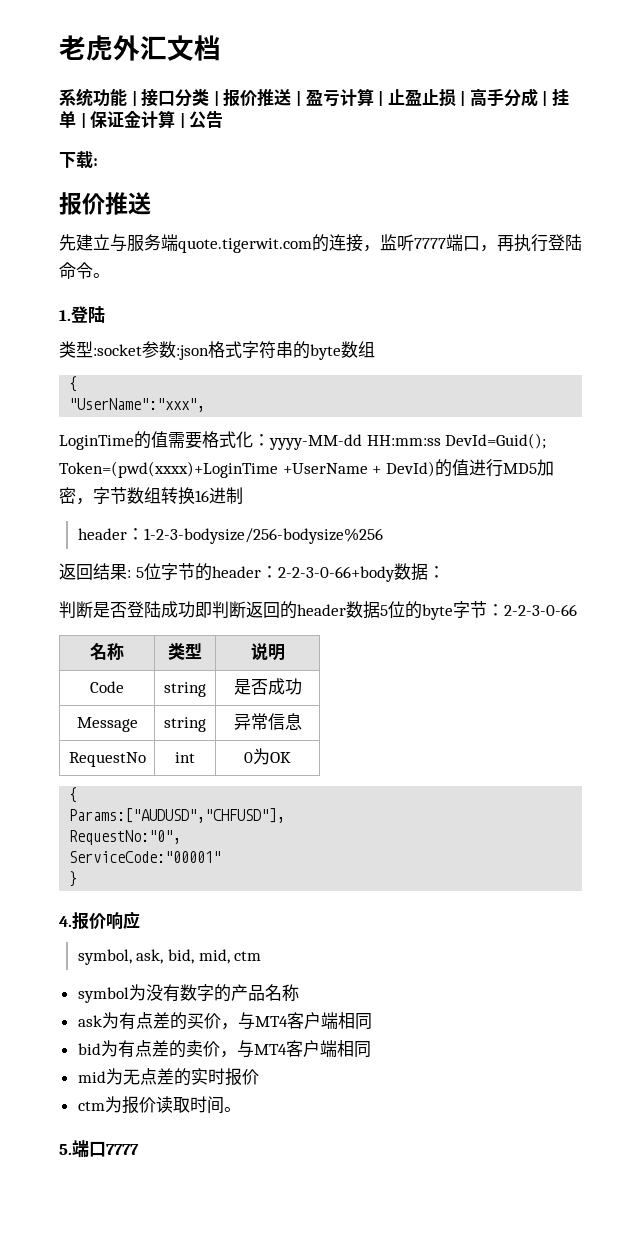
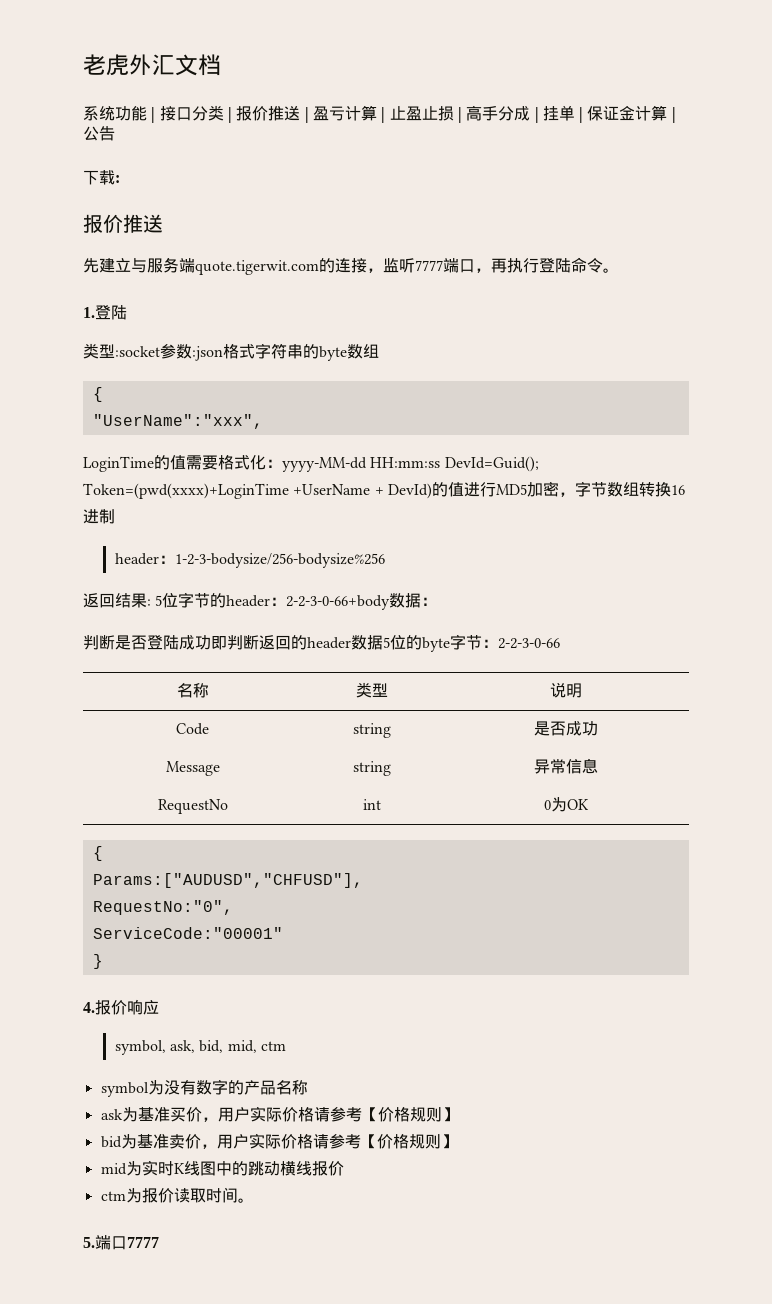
- ask为有点差的买价，与MT4客户端相同
- bid为有点差的卖价，与MT4客户端相同
- mid为无点差的实时报价
+ ask为基准买价，用户实际价格请参考【价格规则】
+ bid为基准卖价，用户实际价格请参考【价格规则】
+ mid为实时K线图中的跳动横线报价

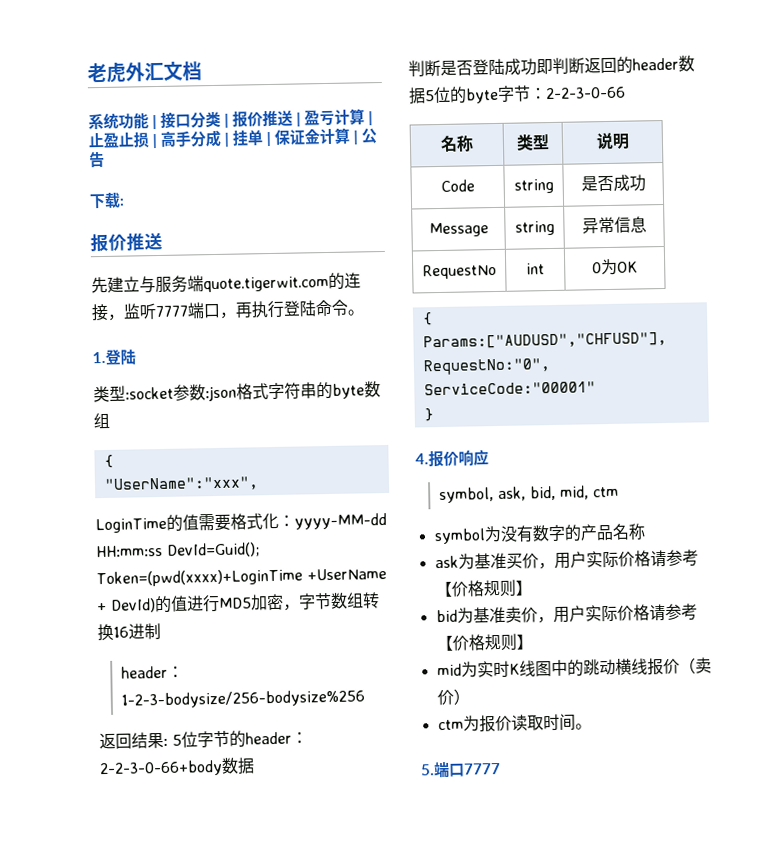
- 返回结果: 5位字节的header：2-2-3-0-66+body数据：
+ 返回结果: 5位字节的header：2-2-3-0-66+body数据
- mid为实时K线图中的跳动横线报价
+ mid为实时K线图中的跳动横线报价（卖价）

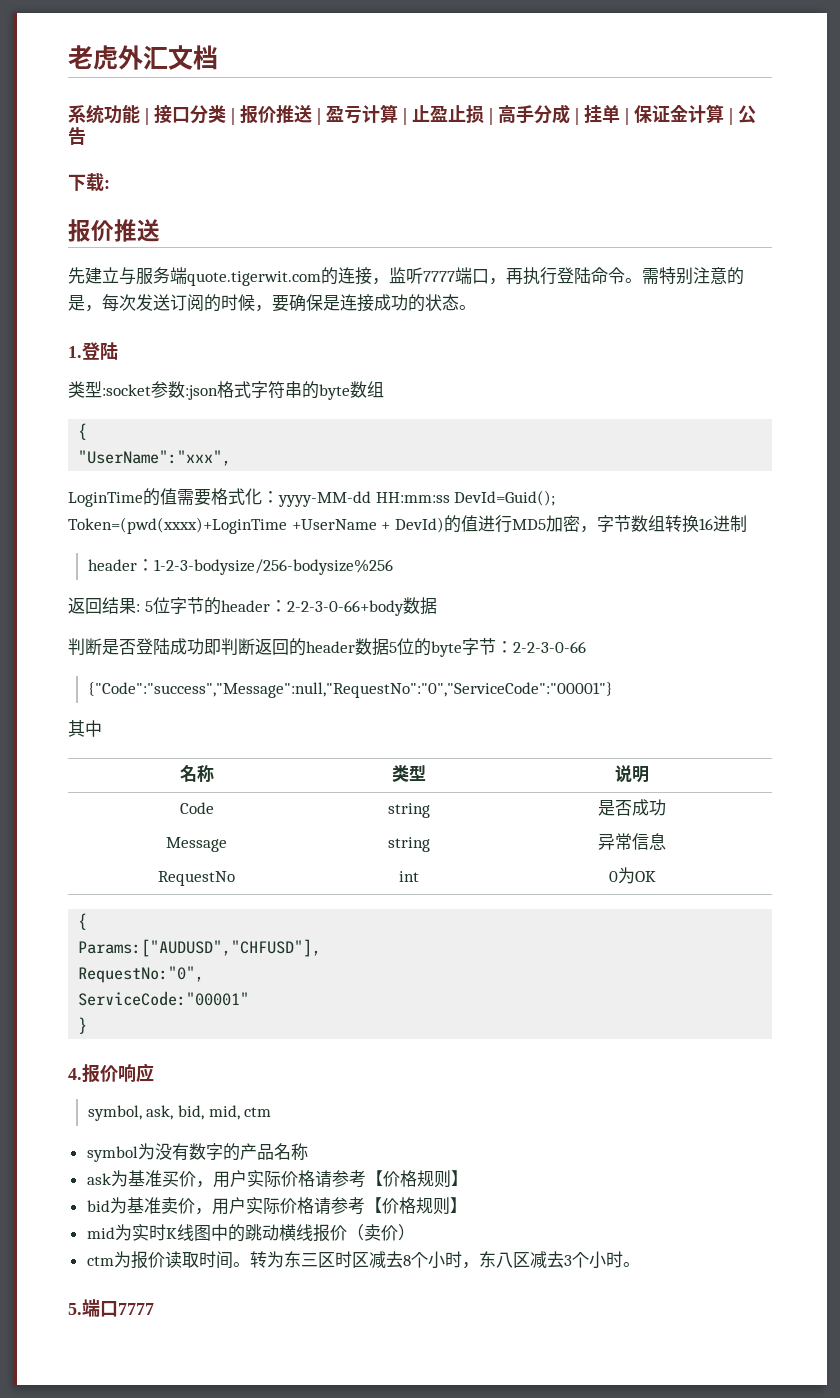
+ 需特别注意的是，每次发送订阅的时候，要确保是连接成功的状态。
+ {"Code":"success","Message":null,"RequestNo":"0","ServiceCode":"00001"}
+ 其中
+ 转为东三区时区减去8个小时，东八区减去3个小时。

